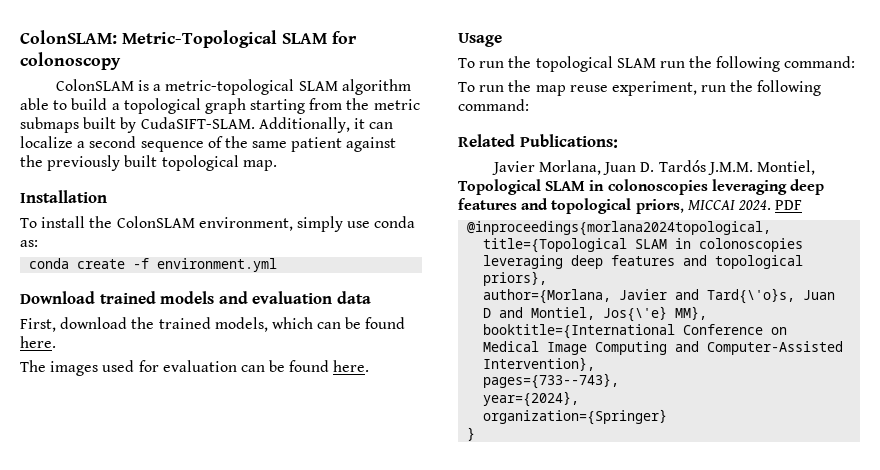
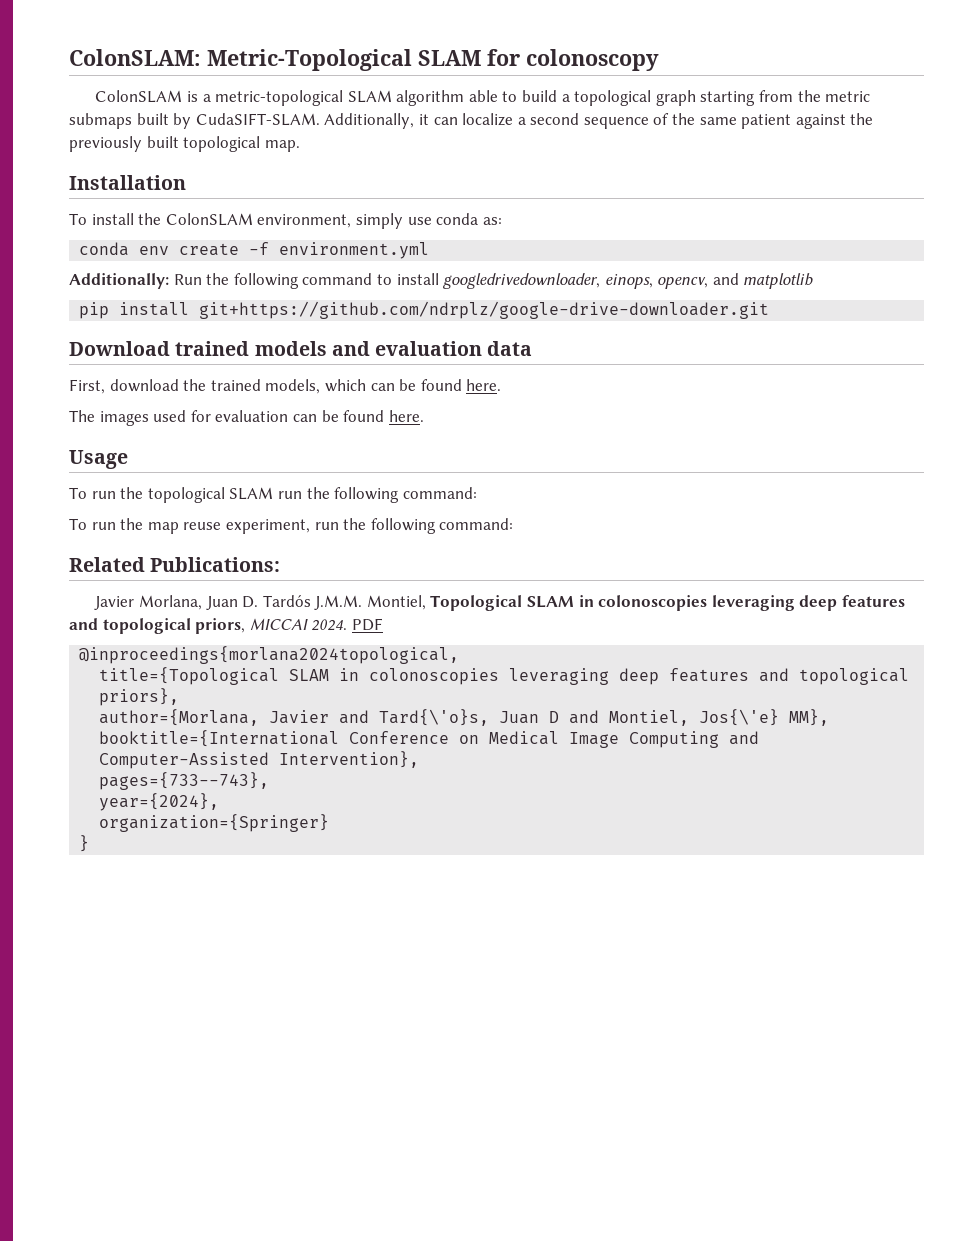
- conda create -f environment.yml
+ conda env create -f environment.yml
+ Additionally: Run the following command to install googledrivedownloader, einops, opencv, and matplotlib
+ pip install git+https://github.com/ndrplz/google-drive-downloader.git

